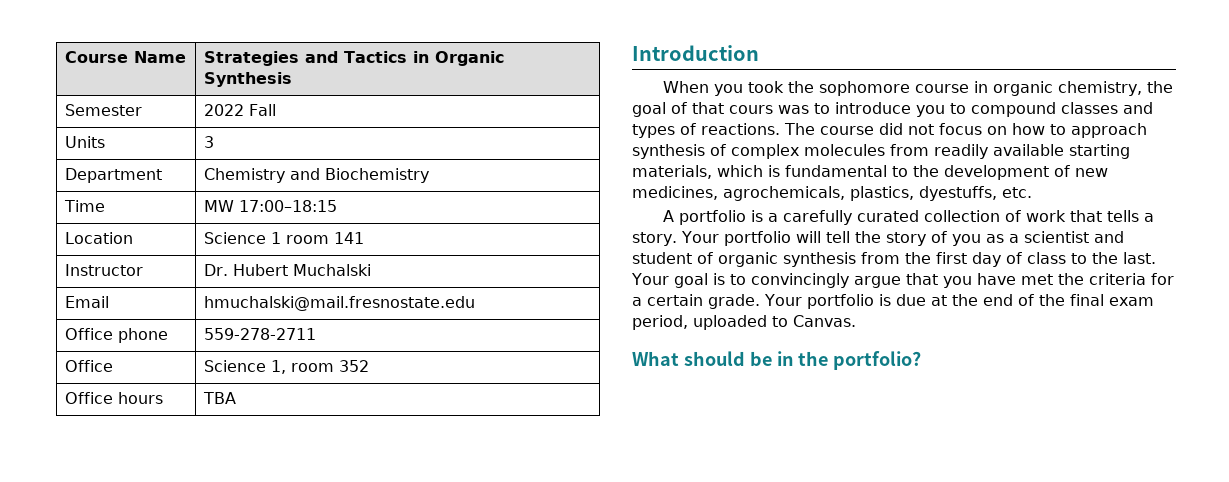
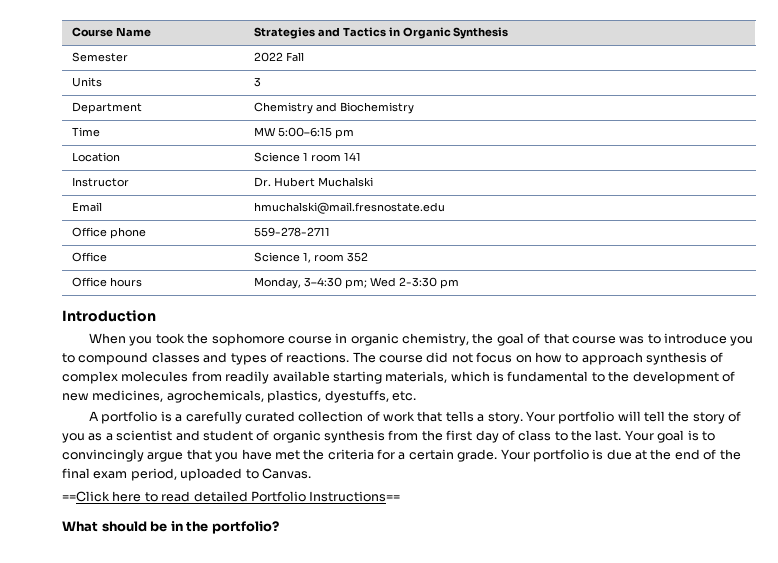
- Time | MW 17:00–18:15
+ Time | MW 5:00–6:15 pm
- Office hours | TBA
+ Office hours | Monday, 3–4:30 pm; Wed 2-3:30 pm
- When you took the sophomore course in organic chemistry, the goal of that cours was to introduce you to compound classes and types of reactions.
+ When you took the sophomore course in organic chemistry, the goal of that course was to introduce you to compound classes and types of reactions.
+ ==Click here to read detailed Portfolio Instructions==

